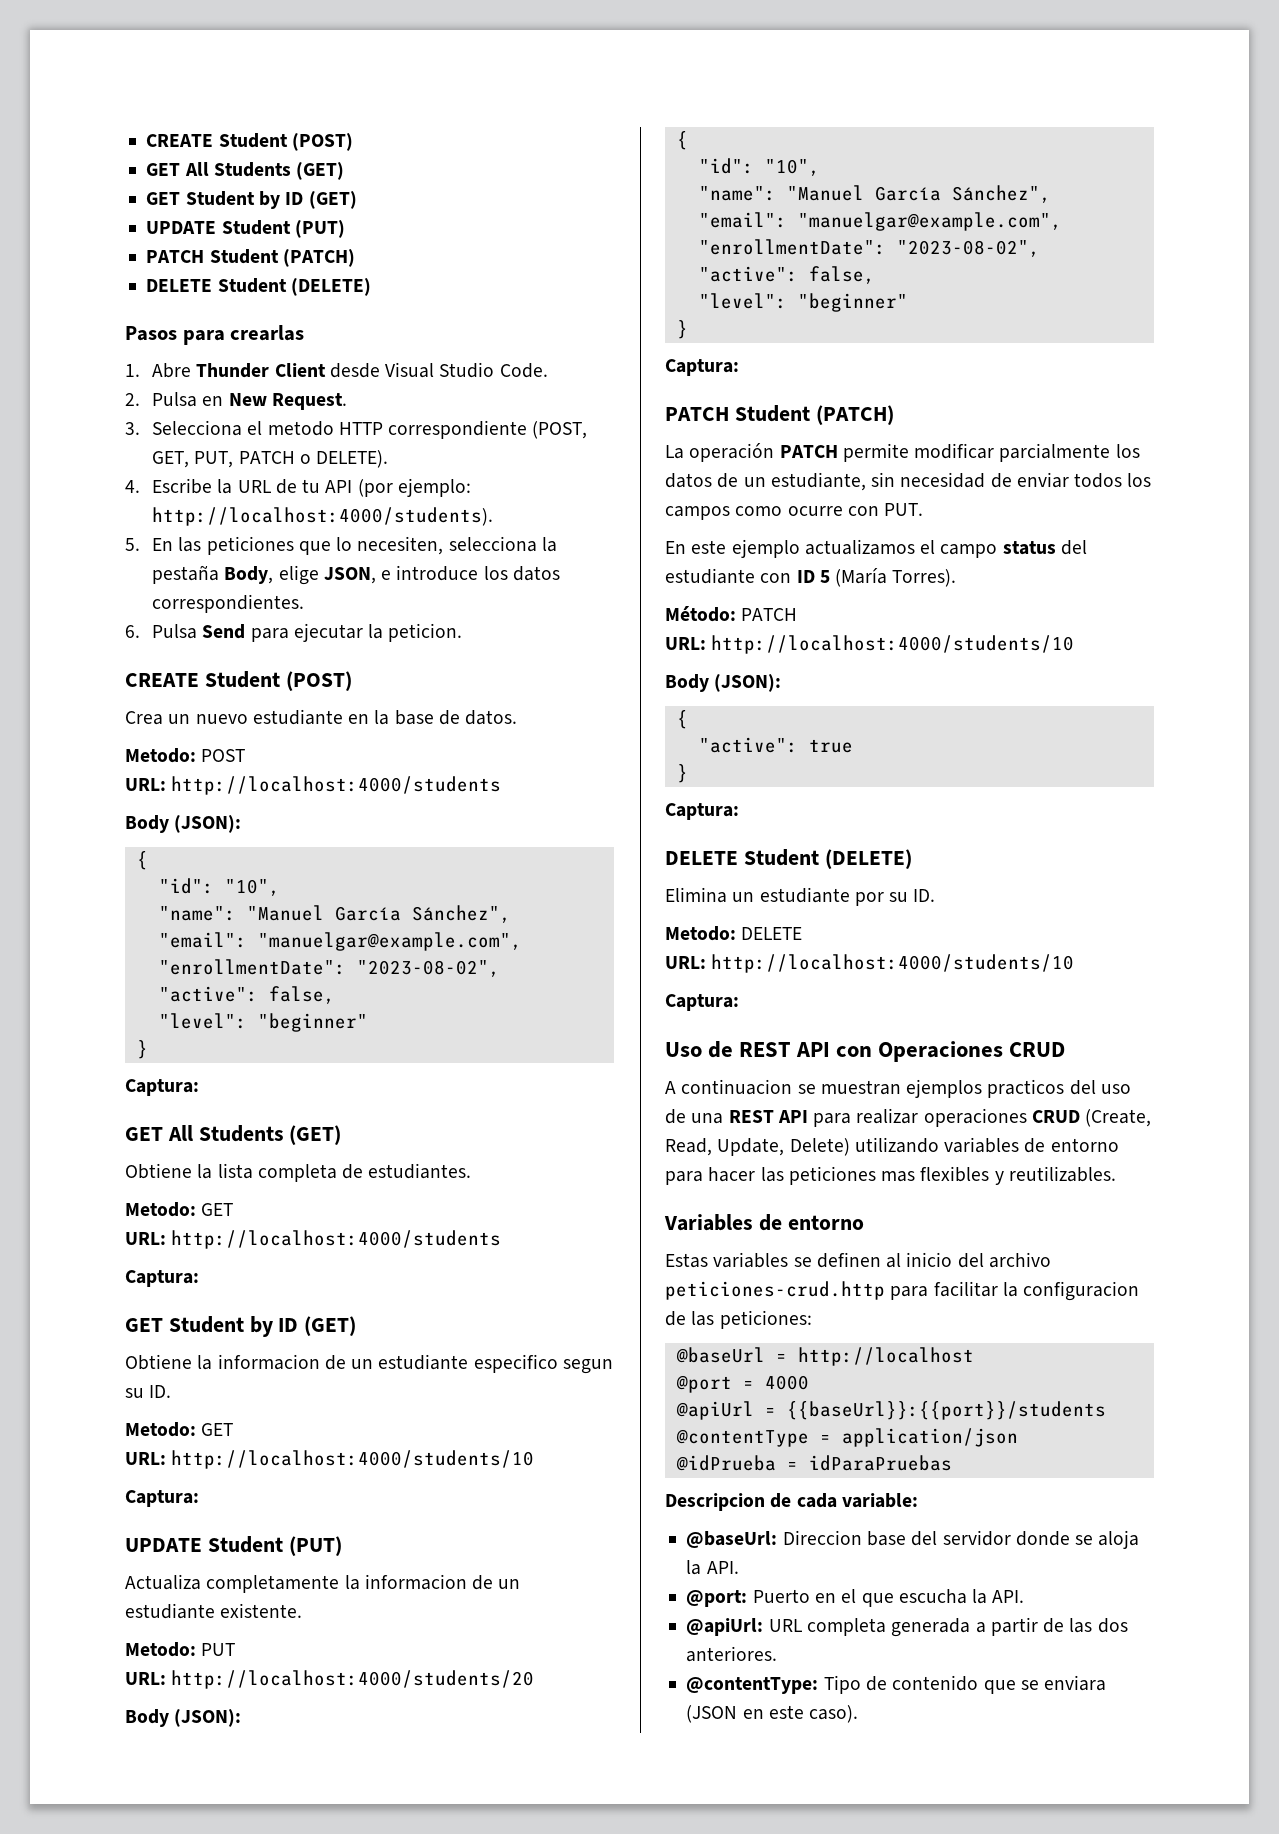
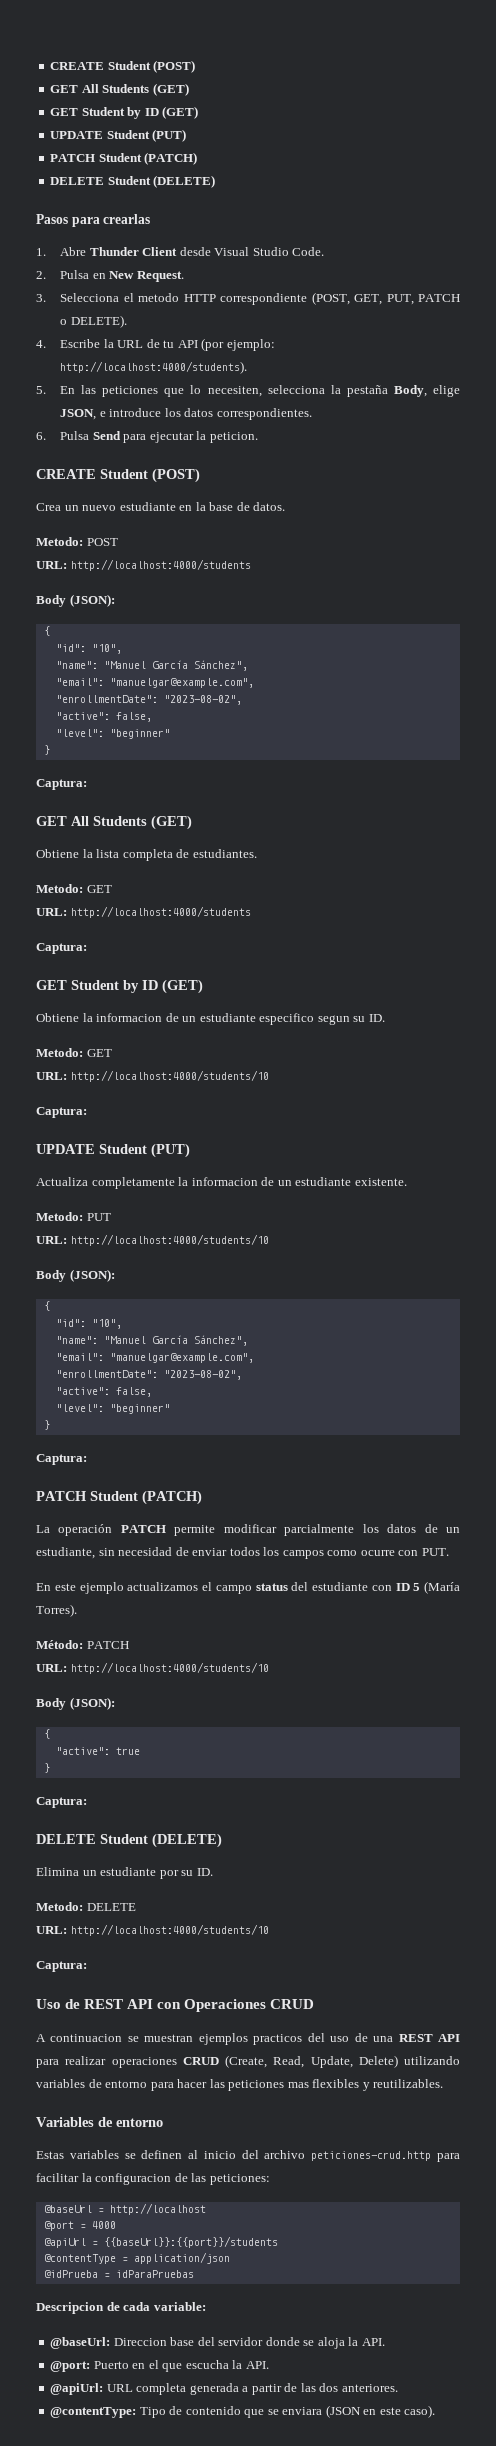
  Metodo: PUT
- URL: http://localhost:4000/students/20
+ URL: http://localhost:4000/students/10

